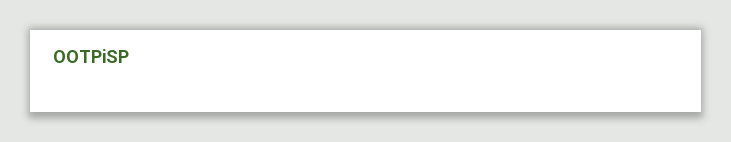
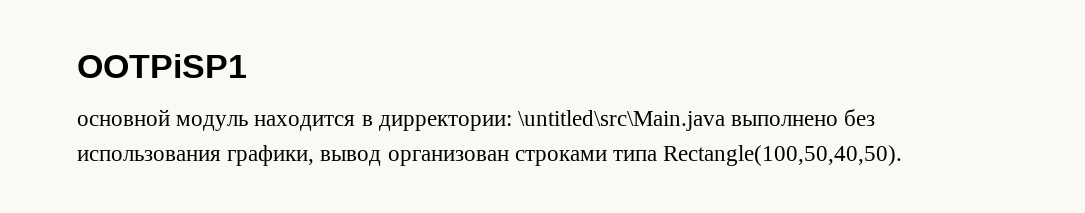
- OOTPiSP
+ OOTPiSP1
+ основной модуль находится в дирректории: \untitled\src\Main.java выполнено без использования графики, вывод организован строками типа Rectangle(100,50,40,50).

